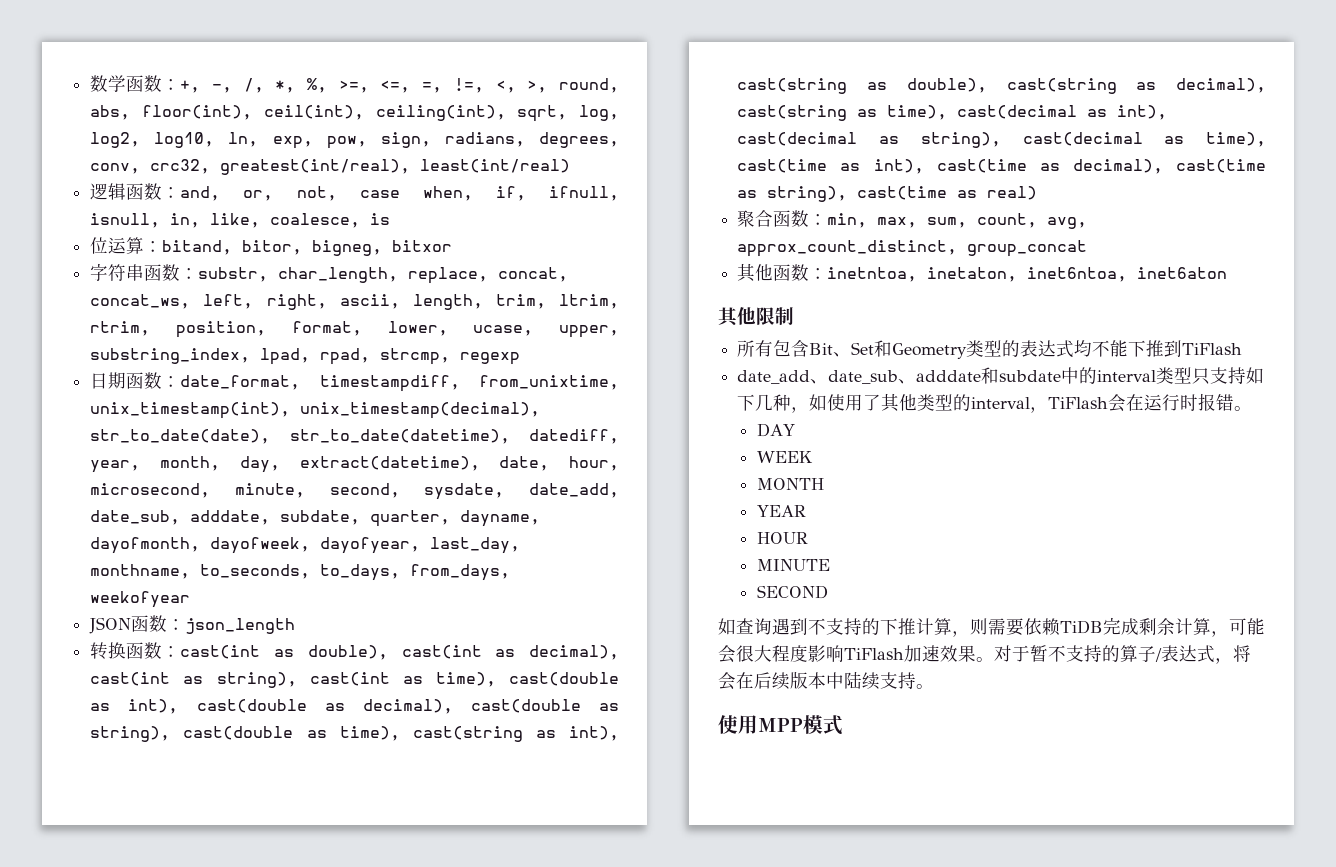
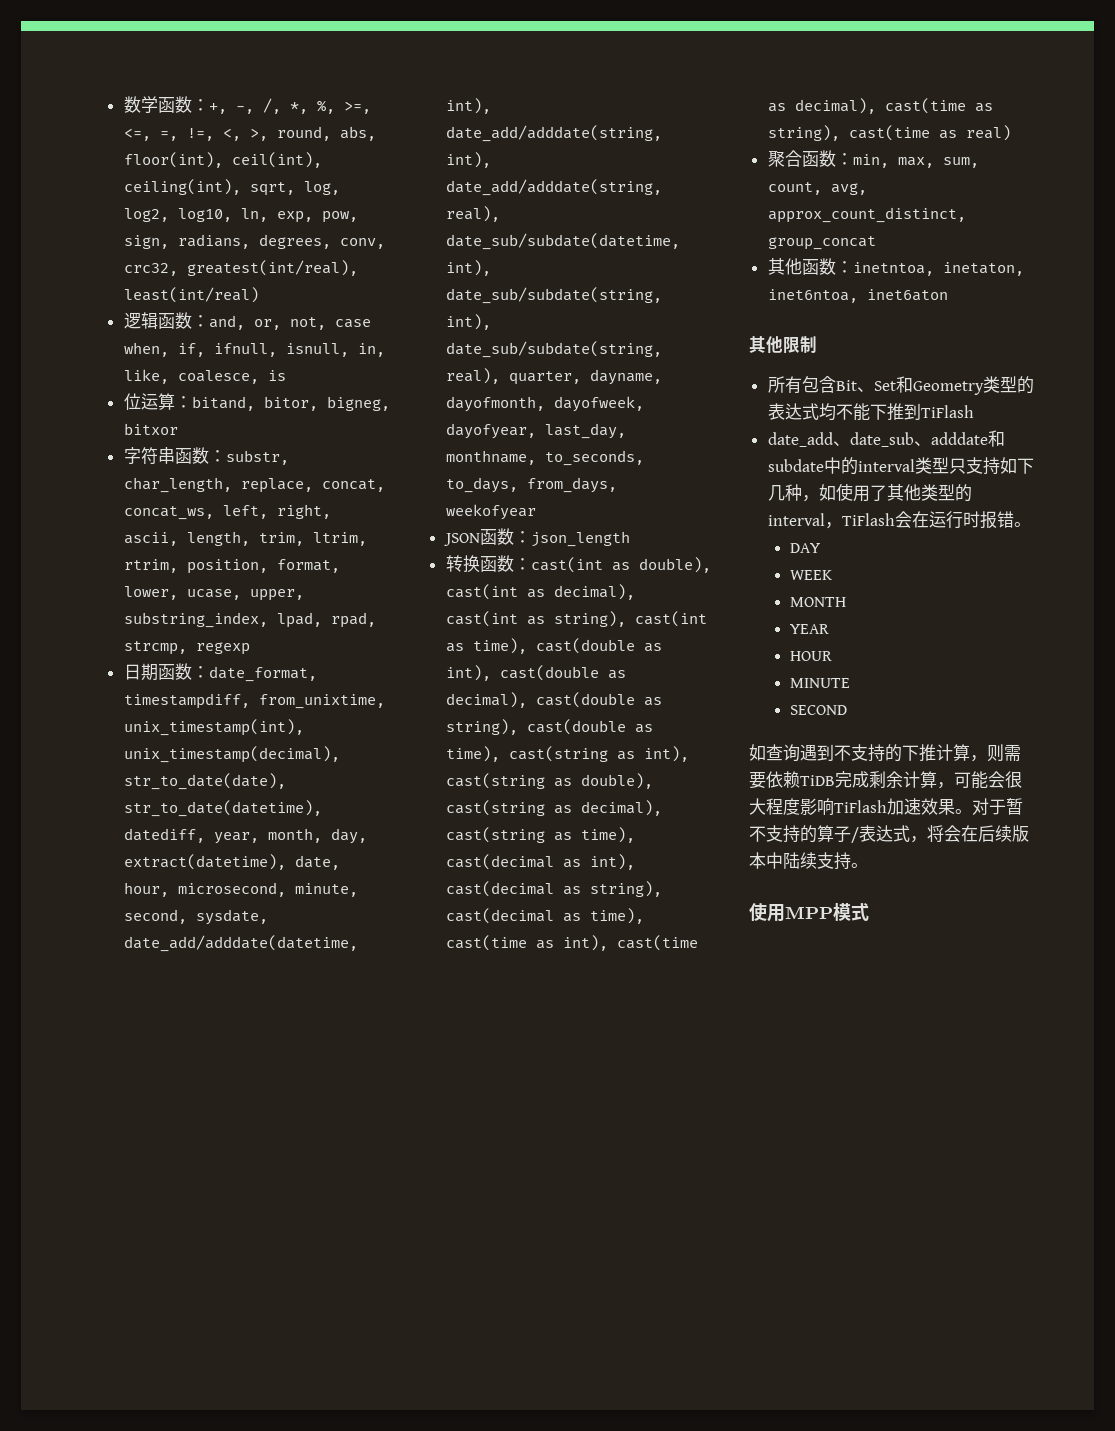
- 日期函数：date_format, timestampdiff, from_unixtime, unix_timestamp(int), unix_timestamp(decimal), str_to_date(date), str_to_date(datetime), datediff, year, month, day, extract(datetime), date, hour, microsecond, minute, second, sysdate, date_add, date_sub, adddate, subdate, quarter, dayname, dayofmonth, dayofweek, dayofyear, last_day, monthname, to_seconds, to_days, from_days, weekofyear
+ 日期函数：date_format, timestampdiff, from_unixtime, unix_timestamp(int), unix_timestamp(decimal), str_to_date(date), str_to_date(datetime), datediff, year, month, day, extract(datetime), date, hour, microsecond, minute, second, sysdate, date_add/adddate(datetime, int), date_add/adddate(string, int), date_add/adddate(string, real), date_sub/subdate(datetime, int), date_sub/subdate(string, int), date_sub/subdate(string, real), quarter, dayname, dayofmonth, dayofweek, dayofyear, last_day, monthname, to_seconds, to_days, from_days, weekofyear

